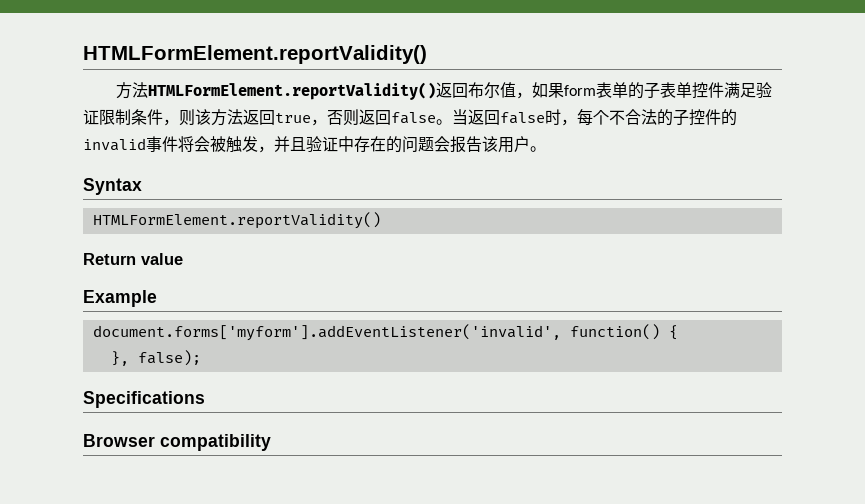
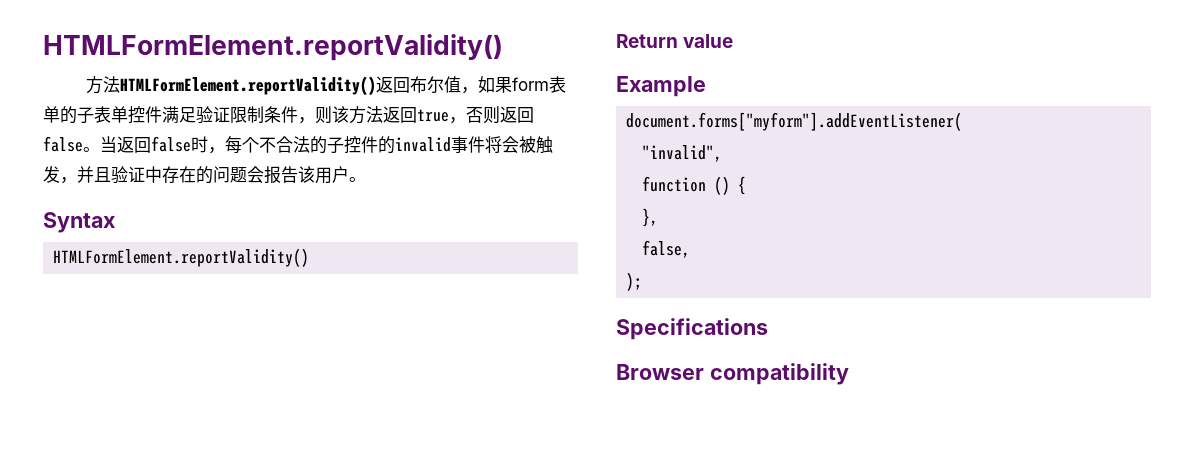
- document.forms['myform'].addEventListener('invalid', function() {
+ document.forms["myform"].addEventListener(
+ "invalid",
+ function () {
- }, false);
+ },
+ false,
+ );

